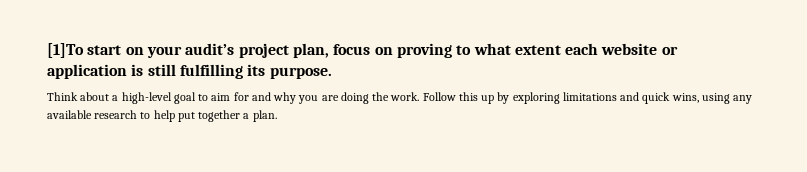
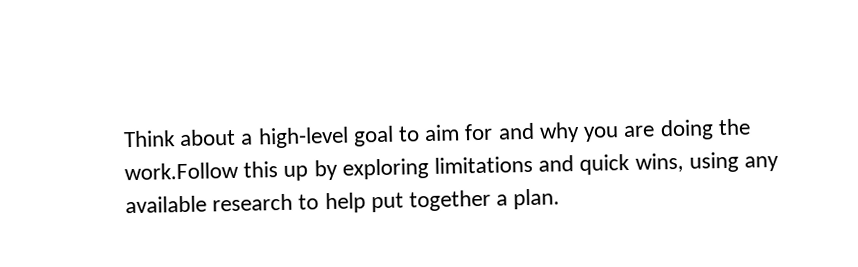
- [1]To start on your audit’s project plan, focus on proving to what extent each website or application is still fulfilling its purpose.
- Think about a high-level goal to aim for and why you are doing the work. Follow this up by exploring limitations and quick wins, using any available research to help put together a plan.
+ Think about a high-level goal to aim for and why you are doing the work.Follow this up by exploring limitations and quick wins, using any available research to help put together a plan.

